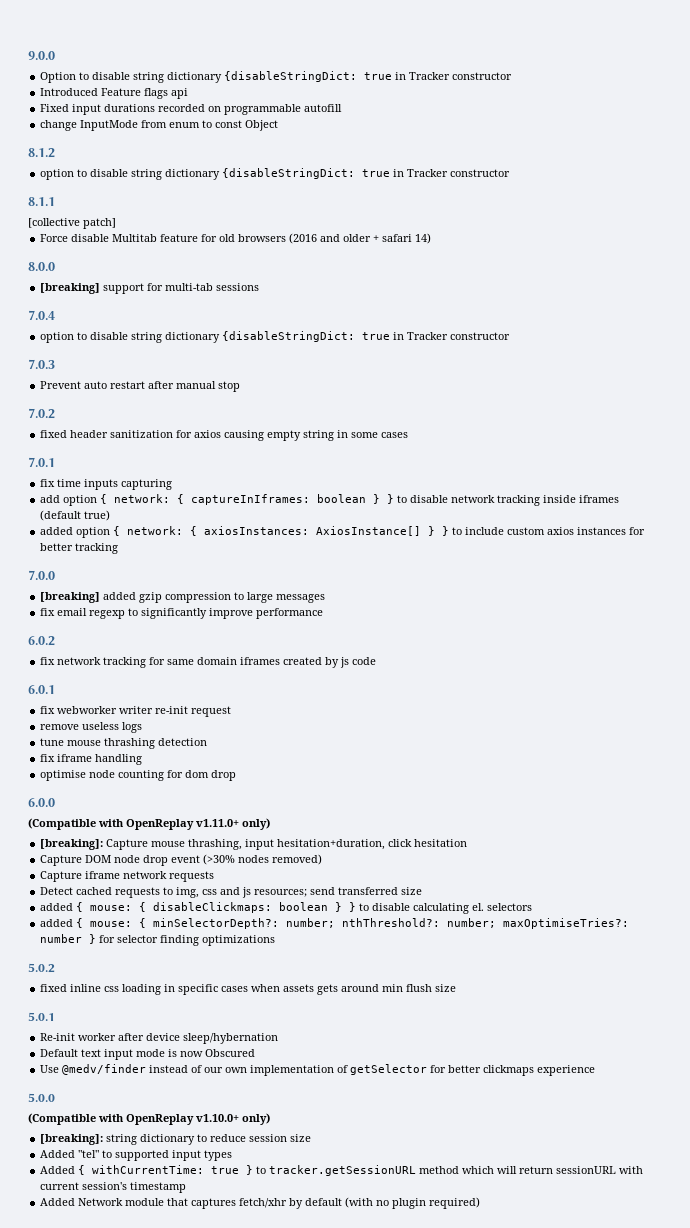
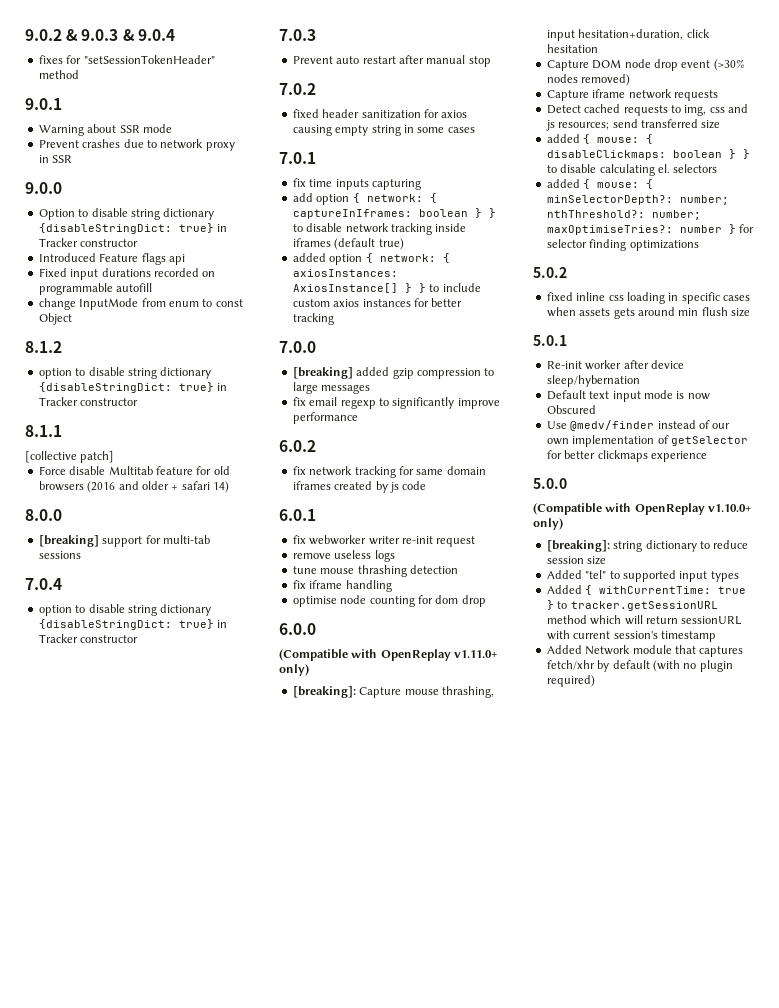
+ 9.0.2 & 9.0.3 & 9.0.4
+ fixes for "setSessionTokenHeader" method
+ 9.0.1
+ Warning about SSR mode
+ Prevent crashes due to network proxy in SSR
- Option to disable string dictionary {disableStringDict: true in Tracker constructor
+ Option to disable string dictionary {disableStringDict: true} in Tracker constructor
  8.1.2
- option to disable string dictionary {disableStringDict: true in Tracker constructor
+ option to disable string dictionary {disableStringDict: true} in Tracker constructor
  7.0.4
- option to disable string dictionary {disableStringDict: true in Tracker constructor
+ option to disable string dictionary {disableStringDict: true} in Tracker constructor

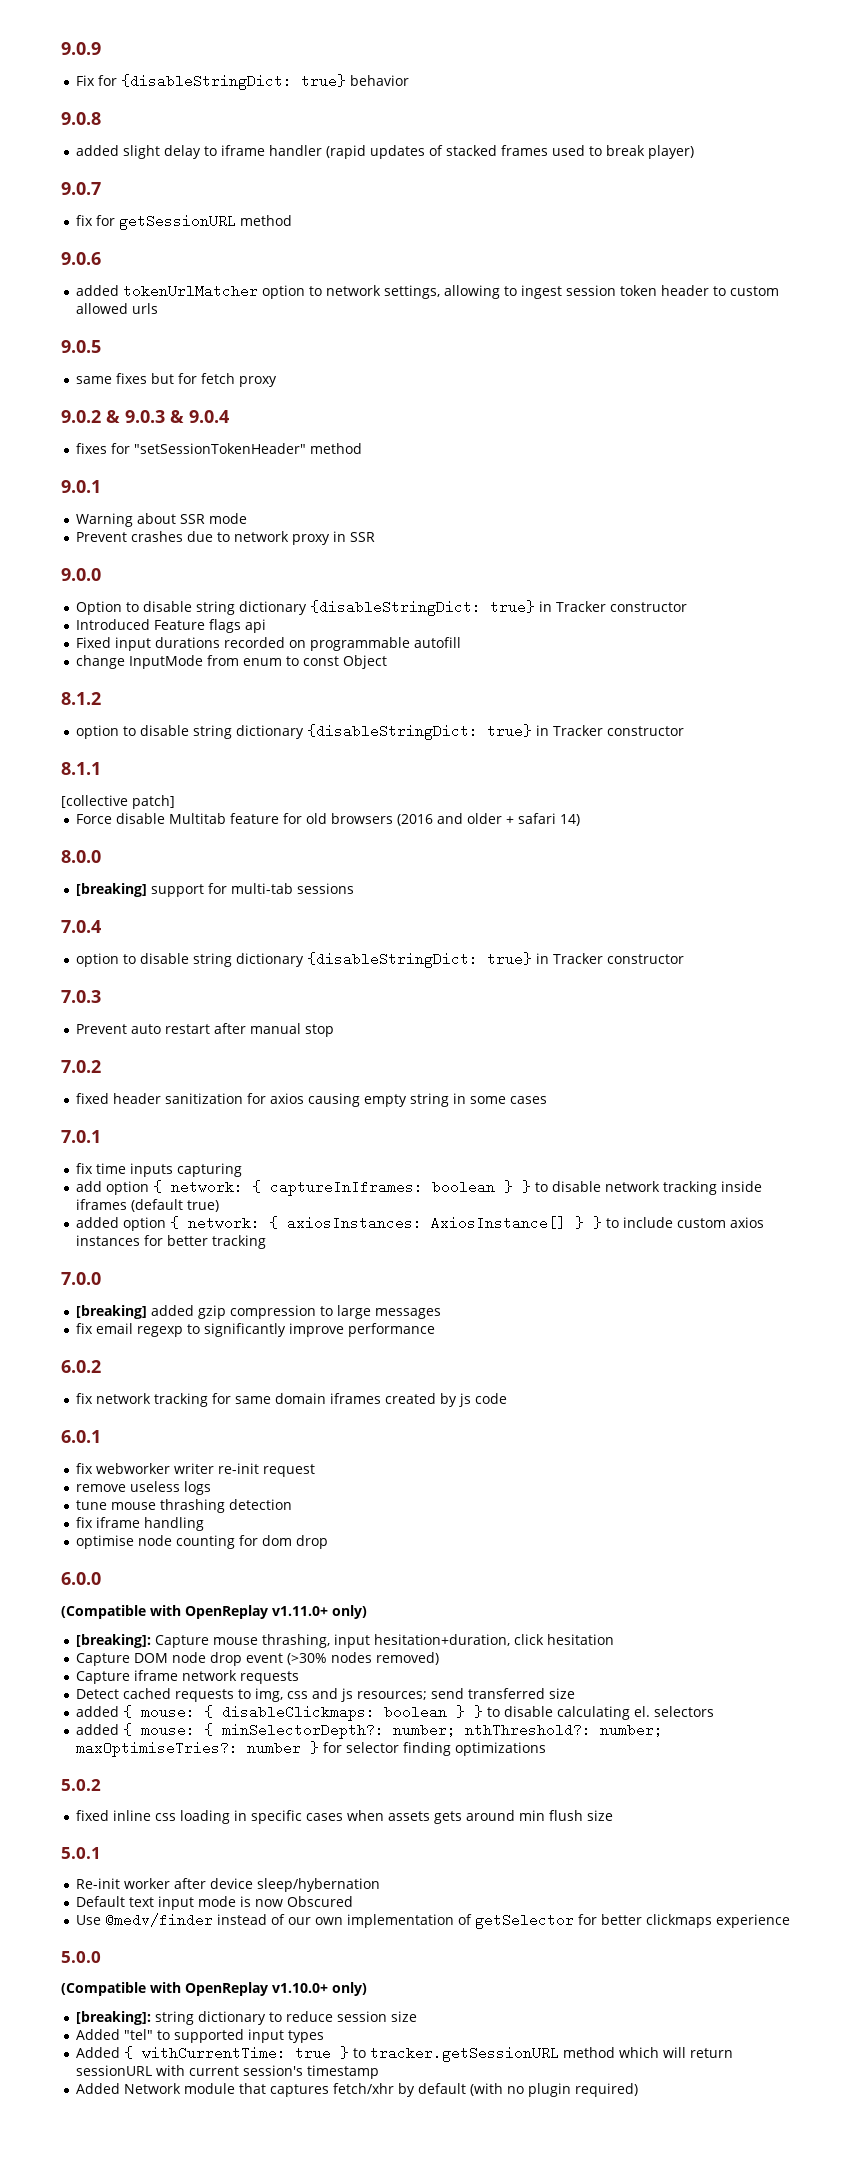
+ 9.0.9
+ Fix for {disableStringDict: true} behavior
+ 9.0.8
+ added slight delay to iframe handler (rapid updates of stacked frames used to break player)
+ 9.0.7
+ fix for getSessionURL method
+ 9.0.6
+ added tokenUrlMatcher option to network settings, allowing to ingest session token header to custom allowed urls
+ 9.0.5
+ same fixes but for fetch proxy

